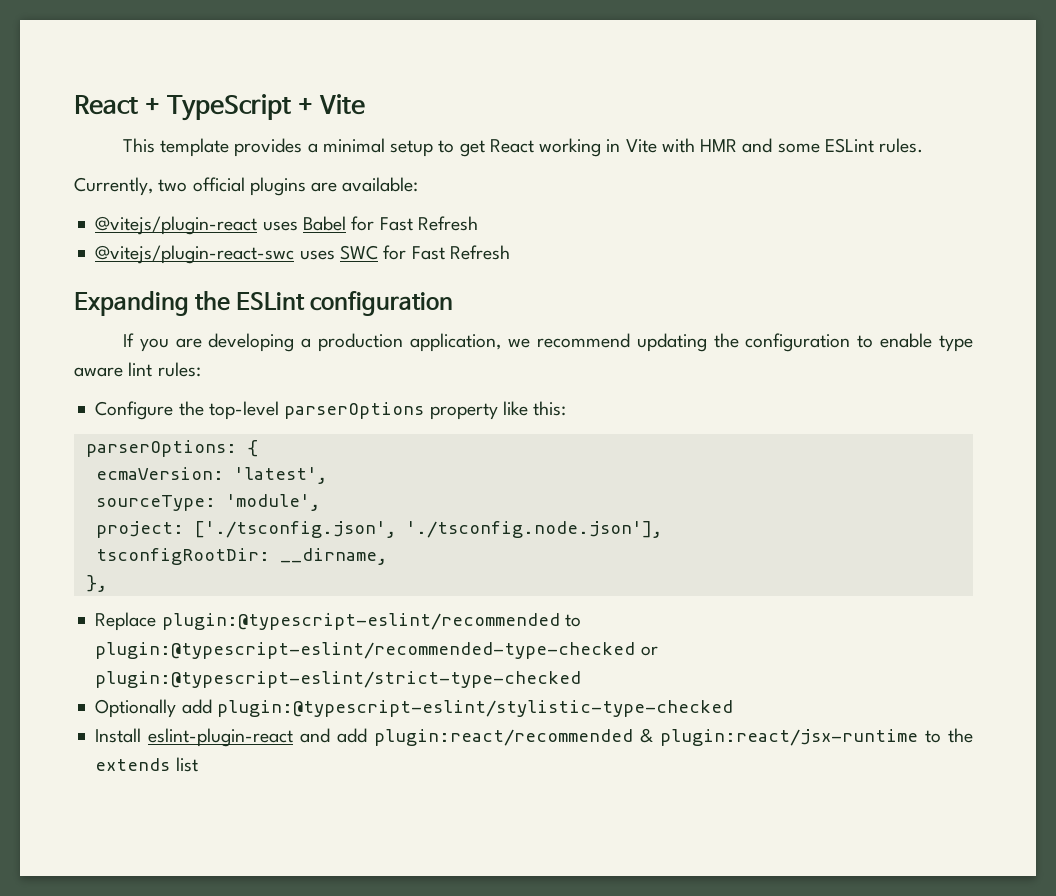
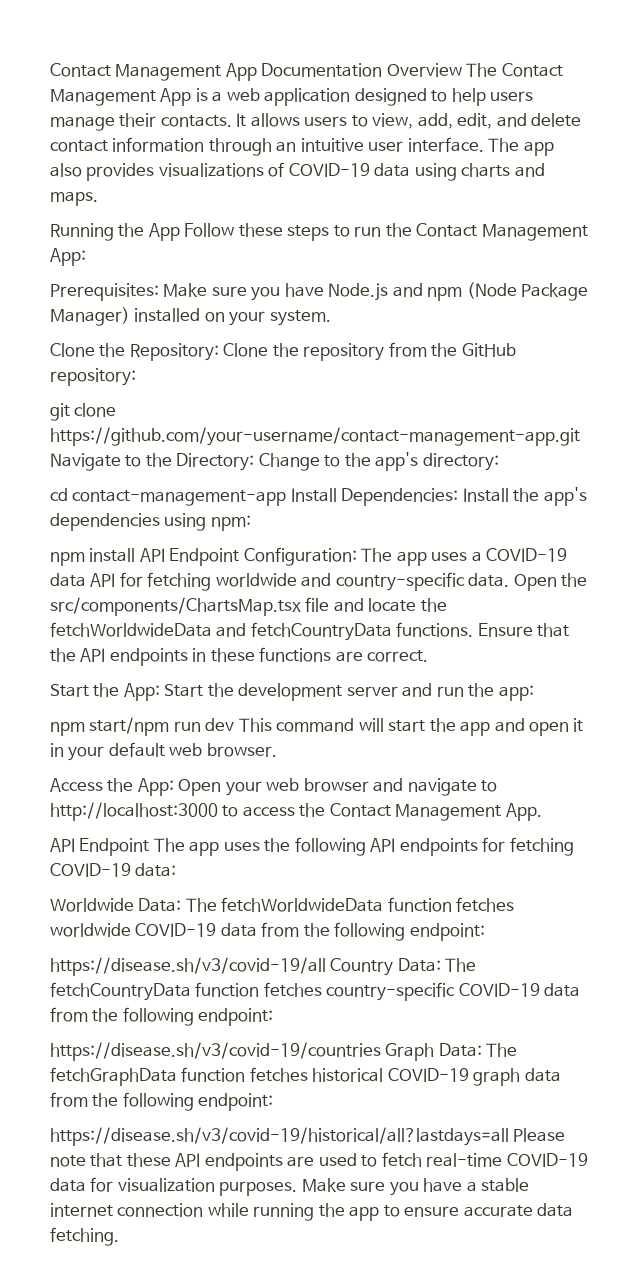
- React + TypeScript + Vite
- This template provides a minimal setup to get React working in Vite with HMR and some ESLint rules.
- Currently, two official plugins are available:
- @vitejs/plugin-react uses Babel for Fast Refresh
- @vitejs/plugin-react-swc uses SWC for Fast Refresh
- Expanding the ESLint configuration
- If you are developing a production application, we recommend updating the configuration to enable type aware lint rules:
- Configure the top-level parserOptions property like this:
- parserOptions: {
- ecmaVersion: 'latest',
- sourceType: 'module',
- project: ['./tsconfig.json', './tsconfig.node.json'],
- tsconfigRootDir: __dirname,
- },
- Replace plugin:@typescript-eslint/recommended to plugin:@typescript-eslint/recommended-type-checked or plugin:@typescript-eslint/strict-type-checked
- Optionally add plugin:@typescript-eslint/stylistic-type-checked
- Install eslint-plugin-react and add plugin:react/recommended & plugin:react/jsx-runtime to the extends list
+ Contact Management App Documentation Overview The Contact Management App is a web application designed to help users manage their contacts. It allows users to view, add, edit, and delete contact information through an intuitive user interface. The app also provides visualizations of COVID-19 data using charts and maps.
+ Running the App Follow these steps to run the Contact Management App:
+ Prerequisites: Make sure you have Node.js and npm (Node Package Manager) installed on your system.
+ Clone the Repository: Clone the repository from the GitHub repository:
+ git clone https://github.com/your-username/contact-management-app.git Navigate to the Directory: Change to the app's directory:
+ cd contact-management-app Install Dependencies: Install the app's dependencies using npm:
+ npm install API Endpoint Configuration: The app uses a COVID-19 data API for fetching worldwide and country-specific data. Open the src/components/ChartsMap.tsx file and locate the fetchWorldwideData and fetchCountryData functions. Ensure that the API endpoints in these functions are correct.
+ Start the App: Start the development server and run the app:
+ npm start/npm run dev This command will start the app and open it in your default web browser.
+ Access the App: Open your web browser and navigate to http://localhost:3000 to access the Contact Management App.
+ API Endpoint The app uses the following API endpoints for fetching COVID-19 data:
+ Worldwide Data: The fetchWorldwideData function fetches worldwide COVID-19 data from the following endpoint:
+ https://disease.sh/v3/covid-19/all Country Data: The fetchCountryData function fetches country-specific COVID-19 data from the following endpoint:
+ https://disease.sh/v3/covid-19/countries Graph Data: The fetchGraphData function fetches historical COVID-19 graph data from the following endpoint:
+ https://disease.sh/v3/covid-19/historical/all?lastdays=all Please note that these API endpoints are used to fetch real-time COVID-19 data for visualization purposes. Make sure you have a stable internet connection while running the app to ensure accurate data fetching.

